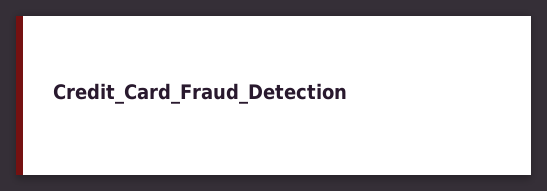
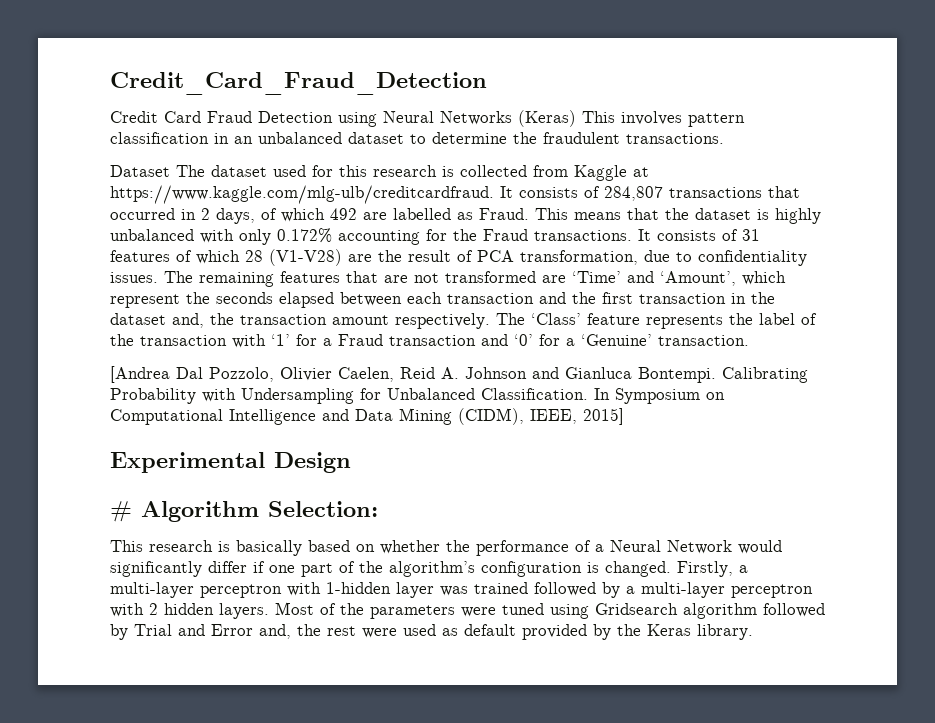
+ Credit Card Fraud Detection using Neural Networks (Keras) This involves pattern classification in an unbalanced dataset to determine the fraudulent transactions.
+ Dataset The dataset used for this research is collected from Kaggle at https://www.kaggle.com/mlg-ulb/creditcardfraud. It consists of 284,807 transactions that occurred in 2 days, of which 492 are labelled as Fraud. This means that the dataset is highly unbalanced with only 0.172% accounting for the Fraud transactions. It consists of 31 features of which 28 (V1-V28) are the result of PCA transformation, due to confidentiality issues. The remaining features that are not transformed are ‘Time’ and ‘Amount’, which represent the seconds elapsed between each transaction and the first transaction in the dataset and, the transaction amount respectively. The ‘Class’ feature represents the label of the transaction with ‘1’ for a Fraud transaction and ‘0’ for a ‘Genuine’ transaction.
+ [Andrea Dal Pozzolo, Olivier Caelen, Reid A. Johnson and Gianluca Bontempi. Calibrating Probability with Undersampling for Unbalanced Classification. In Symposium on Computational Intelligence and Data Mining (CIDM), IEEE, 2015]
+ Experimental Design
+ # Algorithm Selection:
+ This research is basically based on whether the performance of a Neural Network would significantly differ if one part of the algorithm’s configuration is changed. Firstly, a multi-layer perceptron with 1-hidden layer was trained followed by a multi-layer perceptron with 2 hidden layers. Most of the parameters were tuned using Gridsearch algorithm followed by Trial and Error and, the rest were used as default provided by the Keras library.

